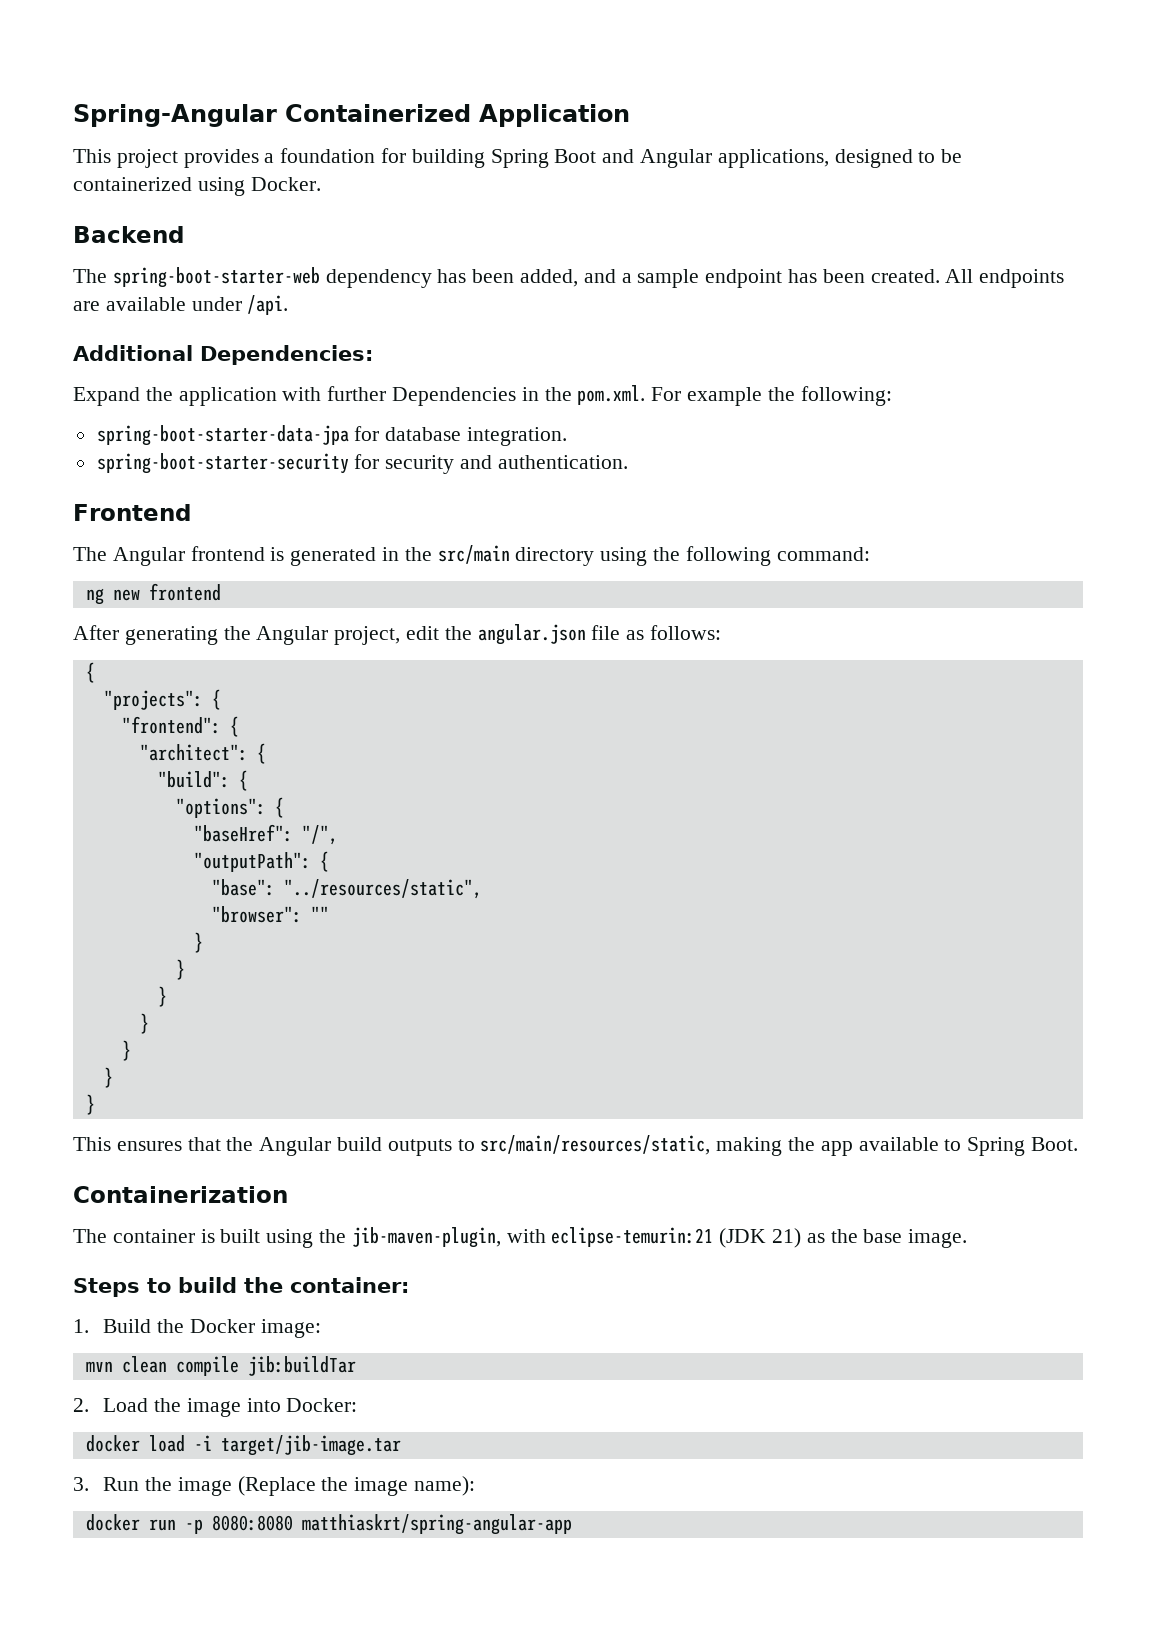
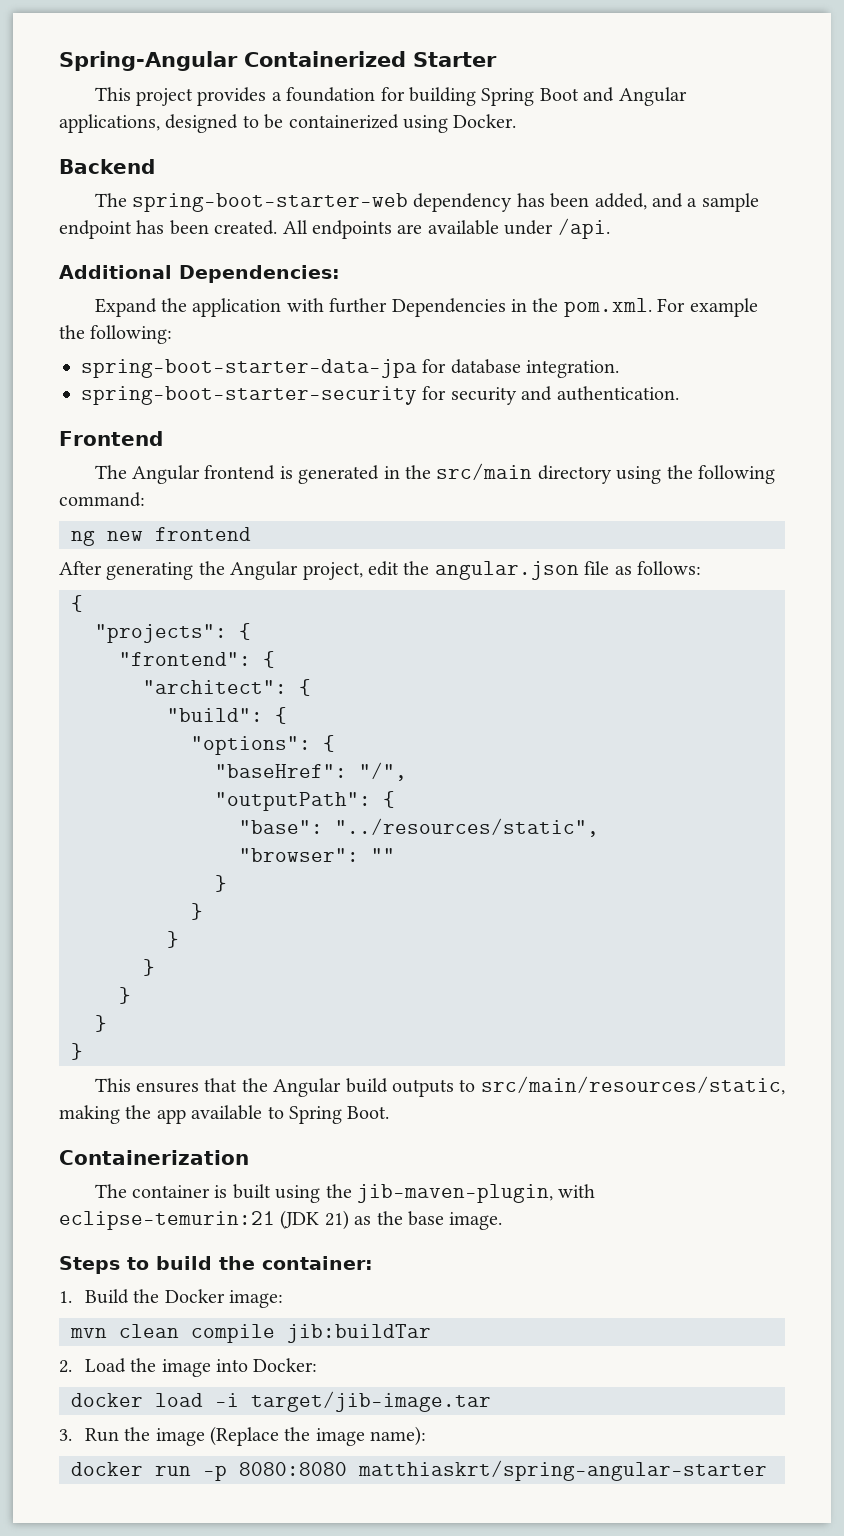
- Spring-Angular Containerized Application
+ Spring-Angular Containerized Starter
- docker run -p 8080:8080 matthiaskrt/spring-angular-app
+ docker run -p 8080:8080 matthiaskrt/spring-angular-starter

